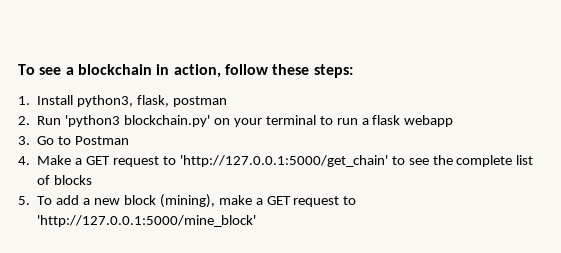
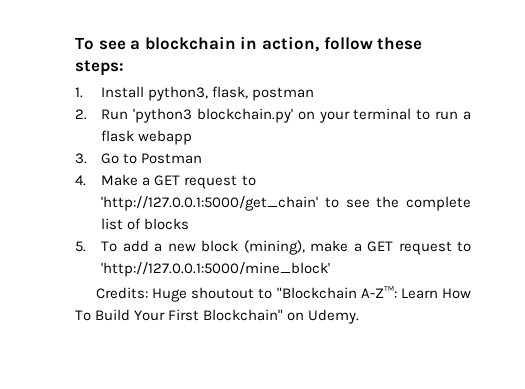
+ Credits: Huge shoutout to "Blockchain A-Z™: Learn How To Build Your First Blockchain" on Udemy.

